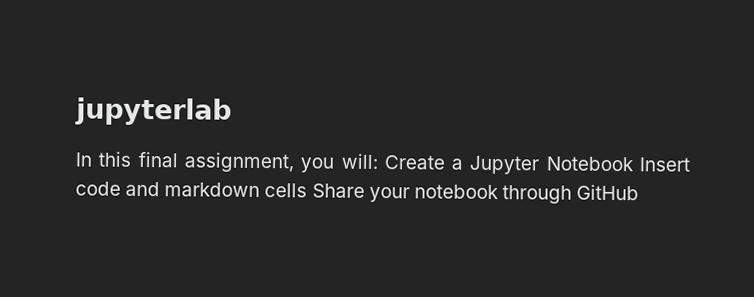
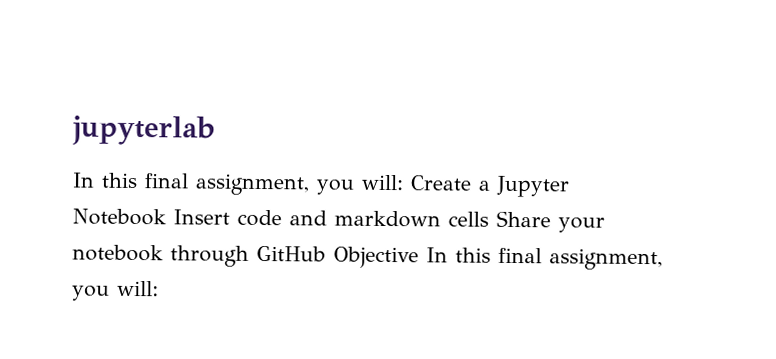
- In this final assignment, you will: Create a Jupyter Notebook Insert code and markdown cells Share your notebook through GitHub
+ In this final assignment, you will: Create a Jupyter Notebook Insert code and markdown cells Share your notebook through GitHub Objective In this final assignment, you will:

